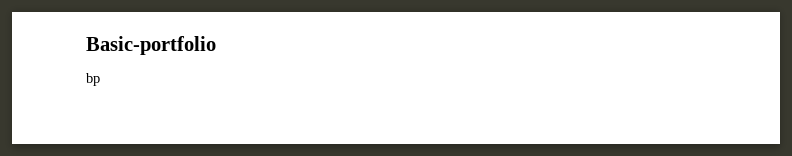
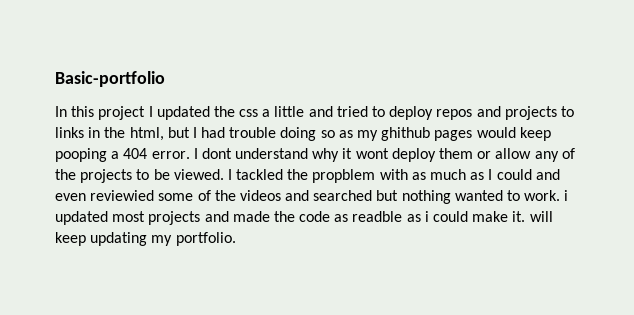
- bp
+ In this project I updated the css a little and tried to deploy repos and projects to links in the html, but I had trouble doing so as my ghithub pages would keep pooping a 404 error. I dont understand why it wont deploy them or allow any of the projects to be viewed. I tackled the propblem with as much as I could and even reviewied some of the videos and searched but nothing wanted to work. i updated most projects and made the code as readble as i could make it. will keep updating my portfolio.

